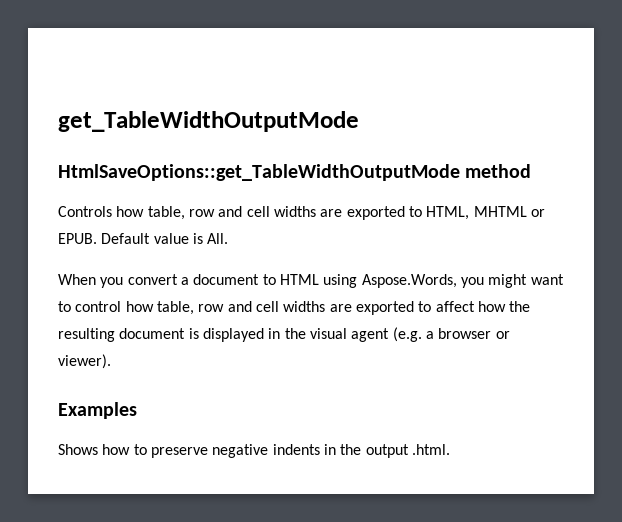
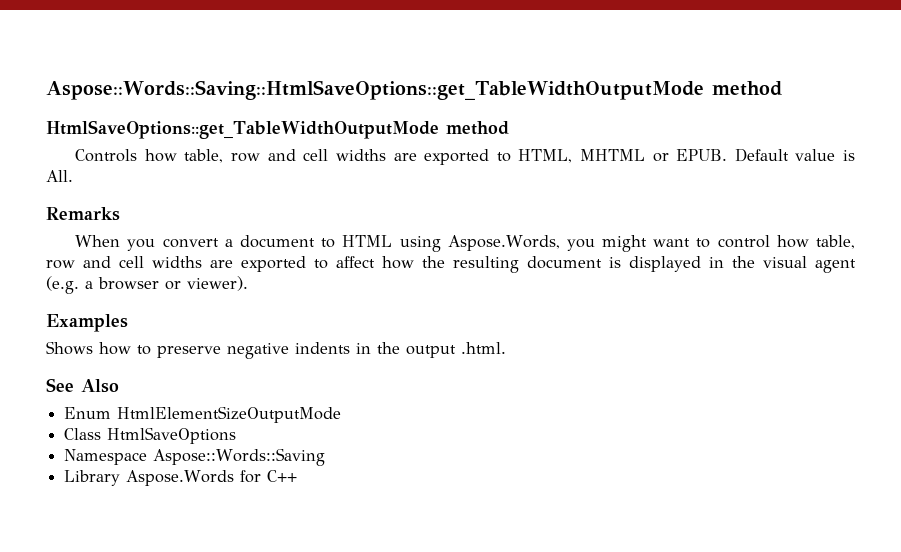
- get_TableWidthOutputMode
+ Aspose::Words::Saving::HtmlSaveOptions::get_TableWidthOutputMode method
+ Remarks
+ See Also
+ Enum HtmlElementSizeOutputMode
+ Class HtmlSaveOptions
+ Namespace Aspose::Words::Saving
+ Library Aspose.Words for C++

